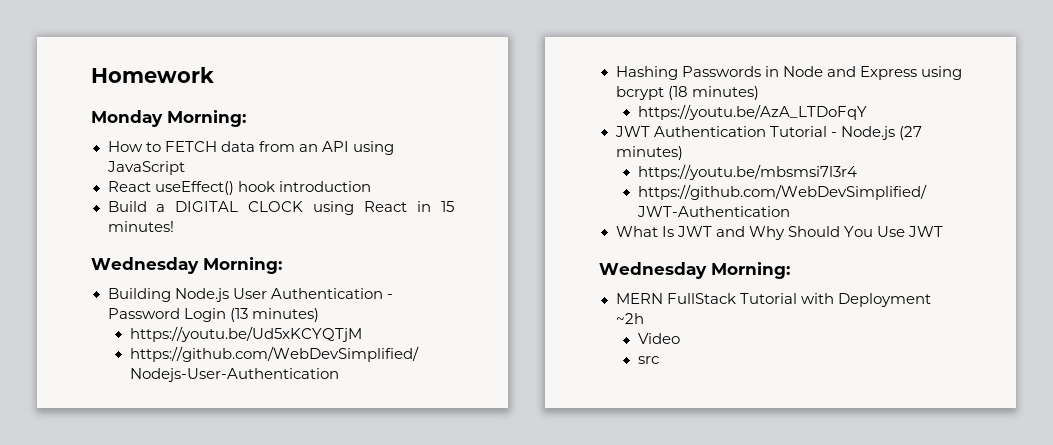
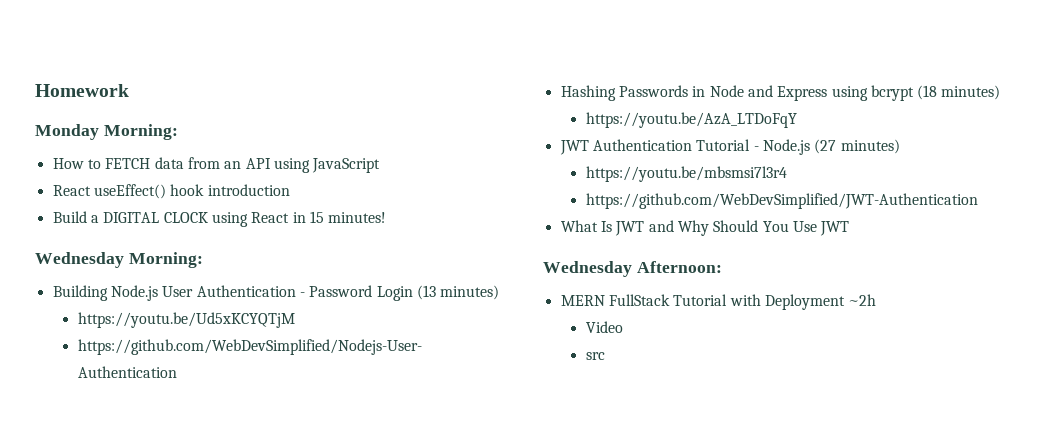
  What Is JWT and Why Should You Use JWT
- Wednesday Morning:
+ Wednesday Afternoon:

